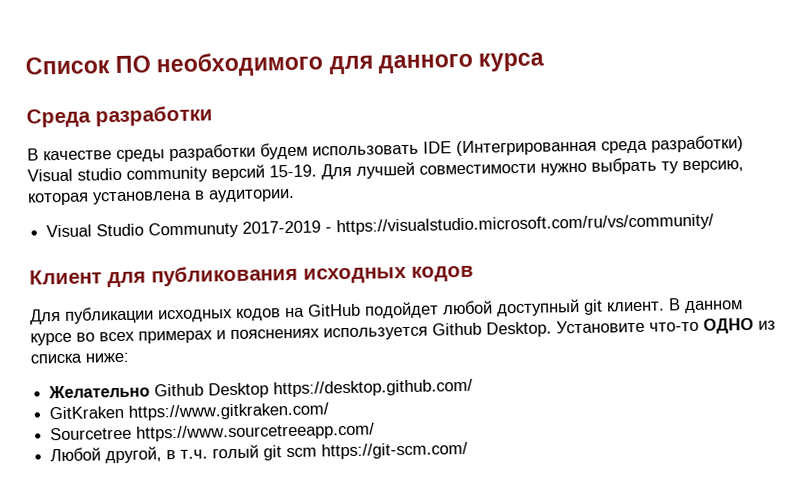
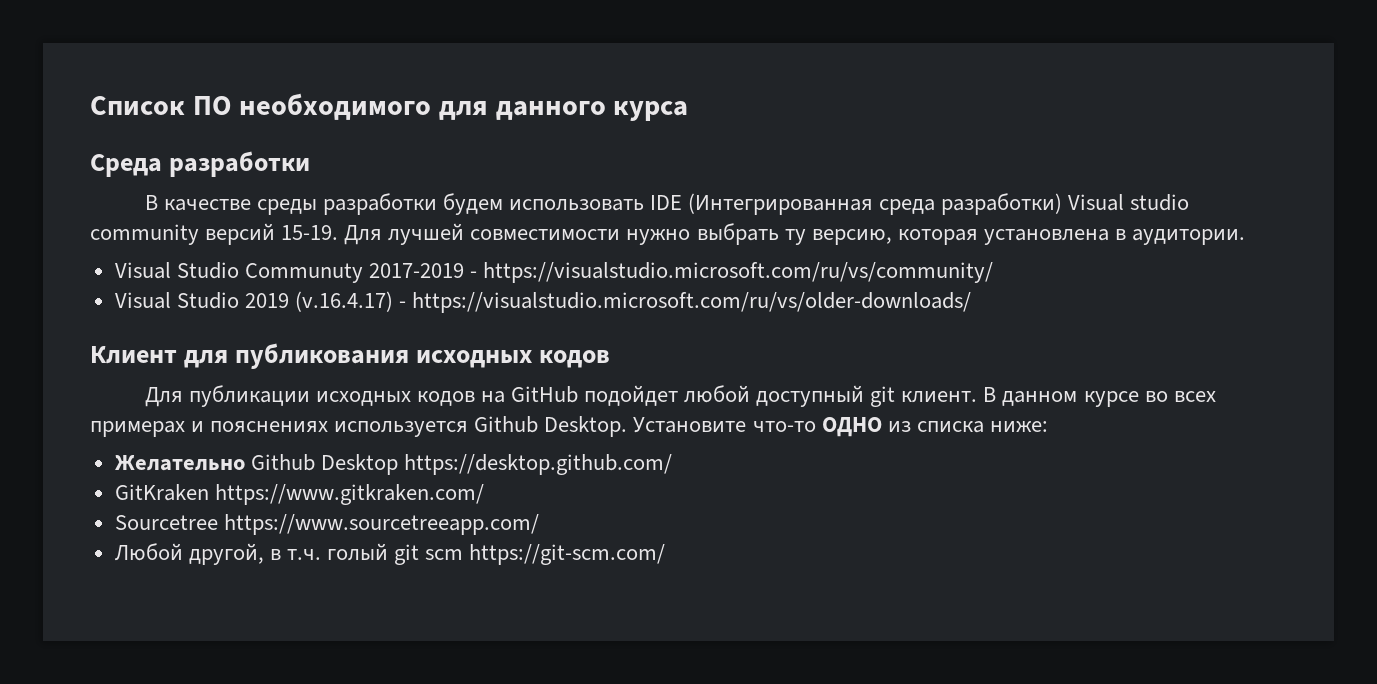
+ Visual Studio 2019 (v.16.4.17) - https://visualstudio.microsoft.com/ru/vs/older-downloads/

